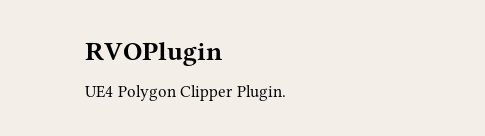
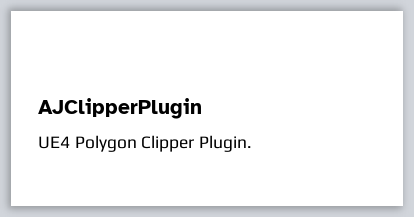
- RVOPlugin
+ AJClipperPlugin

